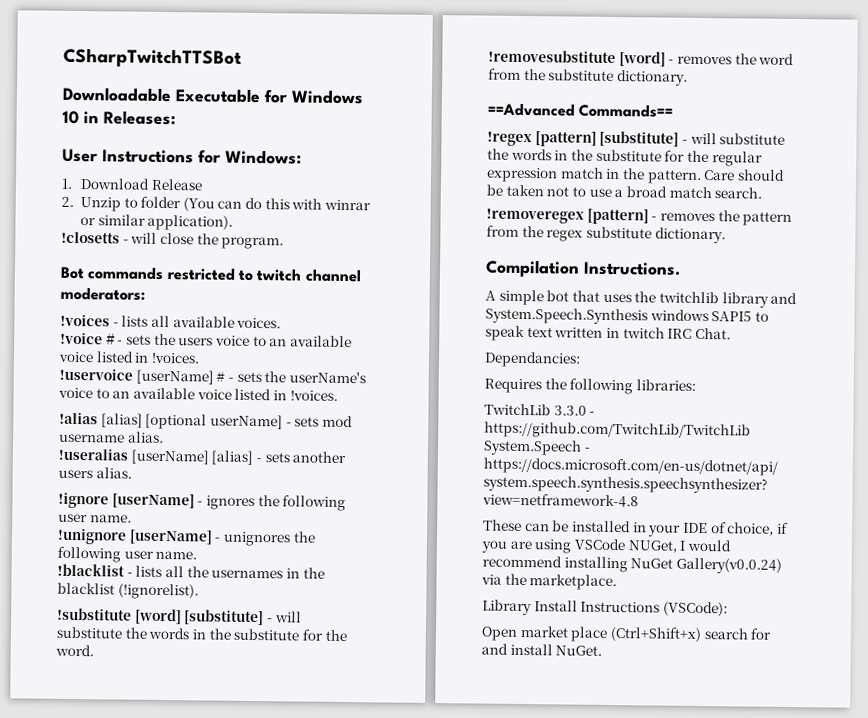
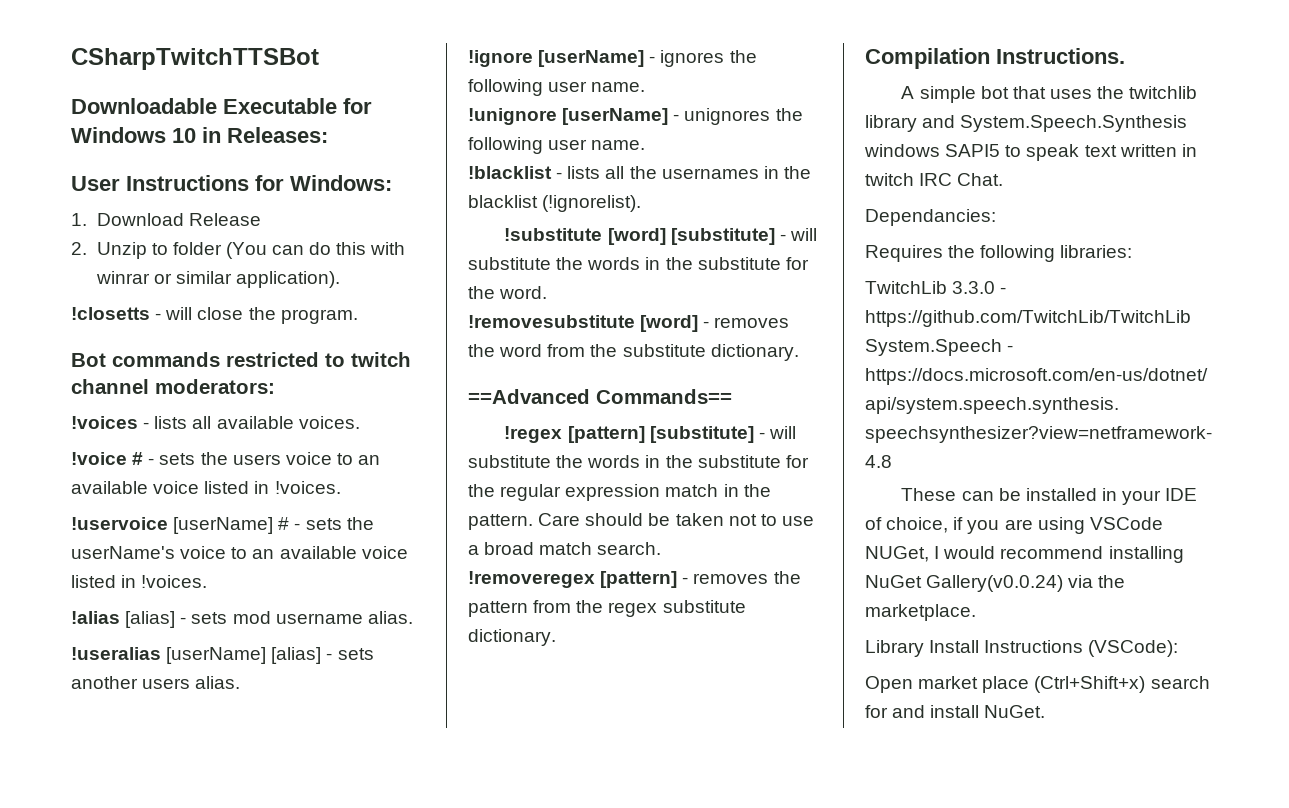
- !alias [alias] [optional userName] - sets mod username alias.
+ !alias [alias] - sets mod username alias.

